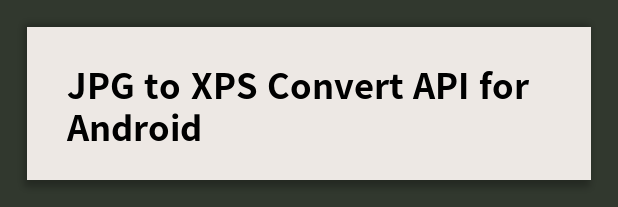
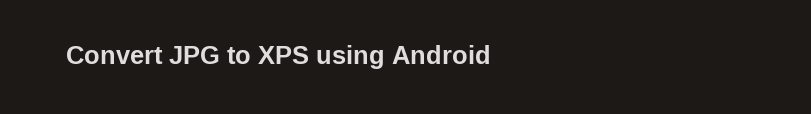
- JPG to XPS Convert API for Android
+ Convert JPG to XPS using Android

